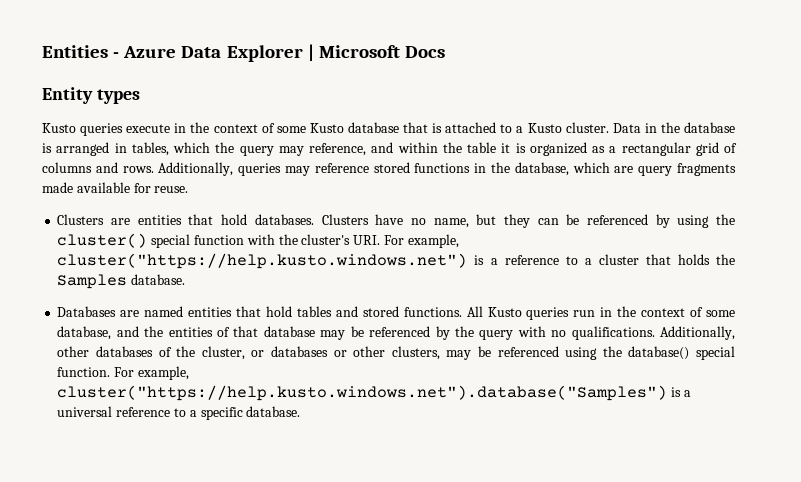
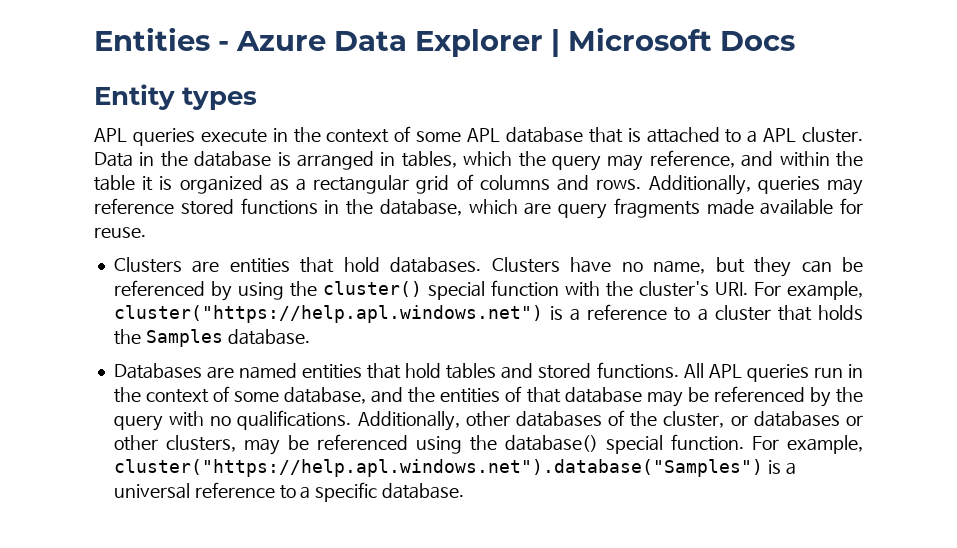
- Kusto queries execute in the context of some Kusto database that is attached to a Kusto cluster.
+ APL queries execute in the context of some APL database that is attached to a APL cluster.
- Clusters have no name, but they can be referenced by using the cluster() special function with the cluster's URI. For example, cluster("https://help.kusto.windows.net") is a reference to a cluster that holds the Samples database.
+ Clusters have no name, but they can be referenced by using the cluster() special function with the cluster's URI. For example, cluster("https://help.apl.windows.net") is a reference to a cluster that holds the Samples database.
- All Kusto queries run in the context of some database, and the entities of that database may be referenced by the query with no qualifications.
+ All APL queries run in the context of some database, and the entities of that database may be referenced by the query with no qualifications.
- For example, cluster("https://help.kusto.windows.net").database("Samples") is a universal reference to a specific database.
+ For example, cluster("https://help.apl.windows.net").database("Samples") is a universal reference to a specific database.

